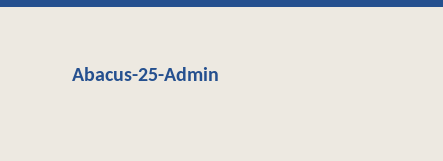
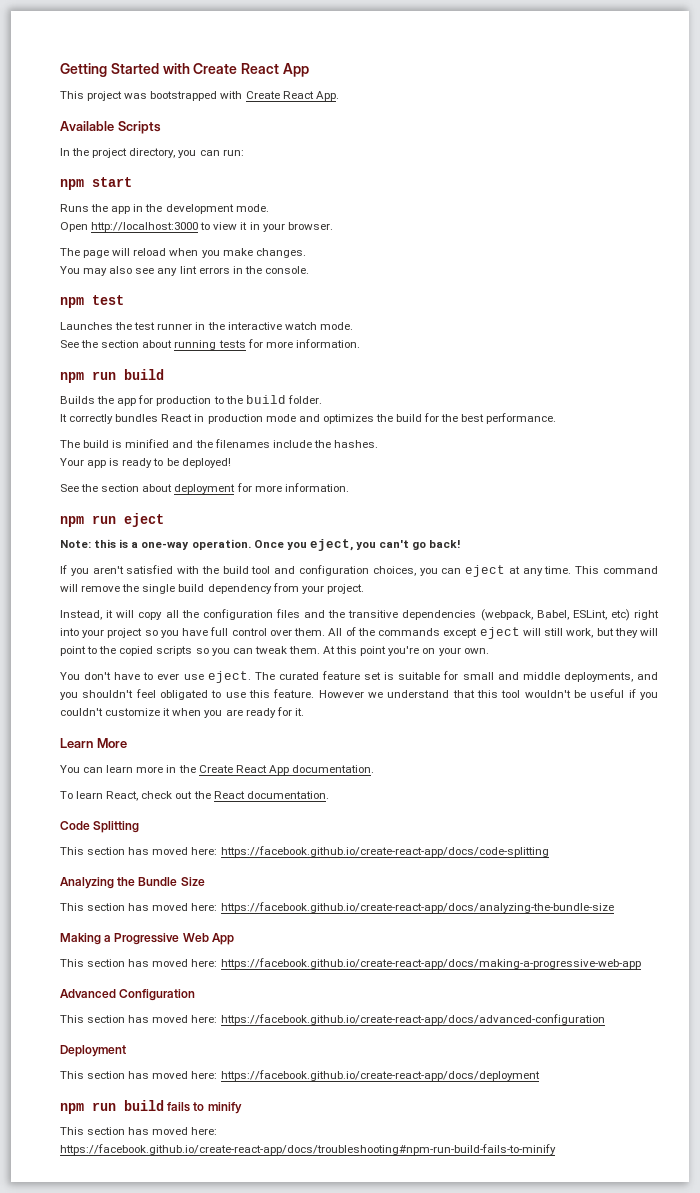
- Abacus-25-Admin
+ Getting Started with Create React App
+ This project was bootstrapped with Create React App.
+ Available Scripts
+ In the project directory, you can run:
+ npm start
+ Runs the app in the development mode.
+ Open http://localhost:3000 to view it in your browser.
+ The page will reload when you make changes.
+ You may also see any lint errors in the console.
+ npm test
+ Launches the test runner in the interactive watch mode.
+ See the section about running tests for more information.
+ npm run build
+ Builds the app for production to the build folder.
+ It correctly bundles React in production mode and optimizes the build for the best performance.
+ The build is minified and the filenames include the hashes.
+ Your app is ready to be deployed!
+ See the section about deployment for more information.
+ npm run eject
+ Note: this is a one-way operation. Once you eject, you can't go back!
+ If you aren't satisfied with the build tool and configuration choices, you can eject at any time. This command will remove the single build dependency from your project.
+ Instead, it will copy all the configuration files and the transitive dependencies (webpack, Babel, ESLint, etc) right into your project so you have full control over them. All of the commands except eject will still work, but they will point to the copied scripts so you can tweak them. At this point you're on your own.
+ You don't have to ever use eject. The curated feature set is suitable for small and middle deployments, and you shouldn't feel obligated to use this feature. However we understand that this tool wouldn't be useful if you couldn't customize it when you are ready for it.
+ Learn More
+ You can learn more in the Create React App documentation.
+ To learn React, check out the React documentation.
+ Code Splitting
+ This section has moved here: https://facebook.github.io/create-react-app/docs/code-splitting
+ Analyzing the Bundle Size
+ This section has moved here: https://facebook.github.io/create-react-app/docs/analyzing-the-bundle-size
+ Making a Progressive Web App
+ This section has moved here: https://facebook.github.io/create-react-app/docs/making-a-progressive-web-app
+ Advanced Configuration
+ This section has moved here: https://facebook.github.io/create-react-app/docs/advanced-configuration
+ Deployment
+ This section has moved here: https://facebook.github.io/create-react-app/docs/deployment
+ npm run build fails to minify
+ This section has moved here: https://facebook.github.io/create-react-app/docs/troubleshooting#npm-run-build-fails-to-minify

